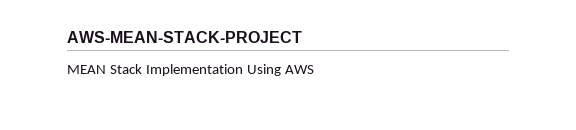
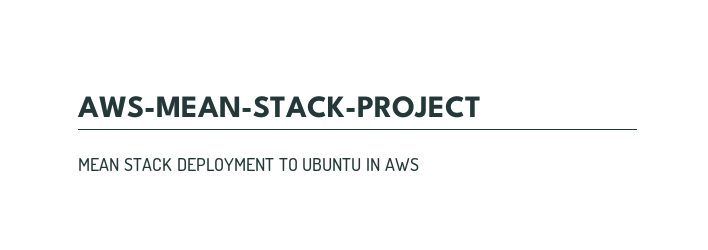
- MEAN Stack Implementation Using AWS
+ MEAN STACK DEPLOYMENT TO UBUNTU IN AWS

